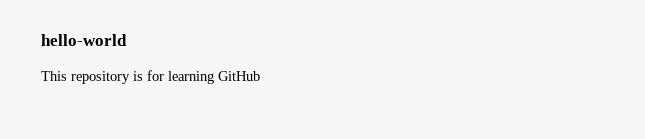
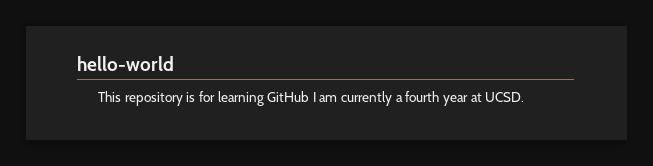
- This repository is for learning GitHub
+ This repository is for learning GitHub I am currently a fourth year at UCSD.

